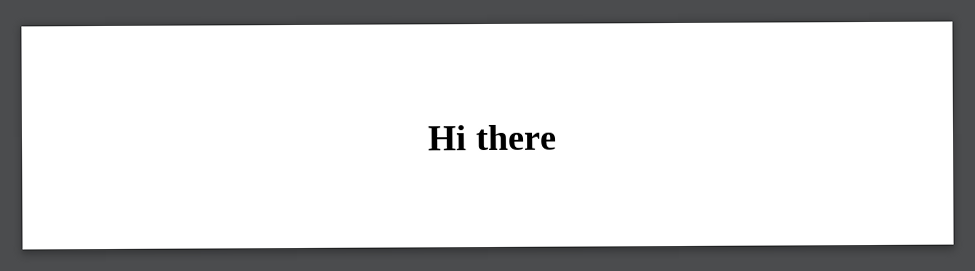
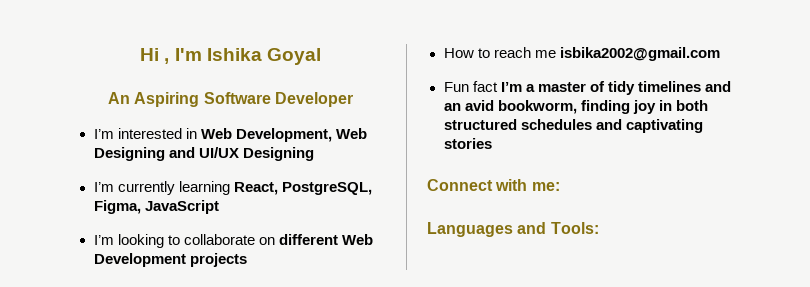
- Hi there
+ Hi , I'm Ishika Goyal
+ An Aspiring Software Developer
+ I’m interested in Web Development, Web Designing and UI/UX Designing
+ I’m currently learning React, PostgreSQL, Figma, JavaScript
+ I’m looking to collaborate on different Web Development projects
+ How to reach me isbika2002@gmail.com
+ Fun fact I’m a master of tidy timelines and an avid bookworm, finding joy in both structured schedules and captivating stories
+ Connect with me:
+ Languages and Tools:

